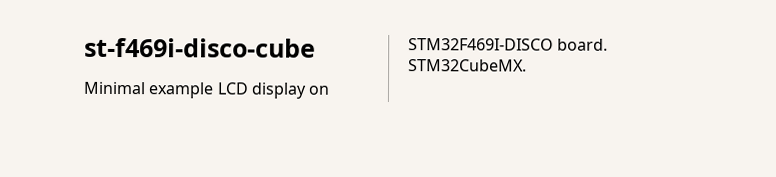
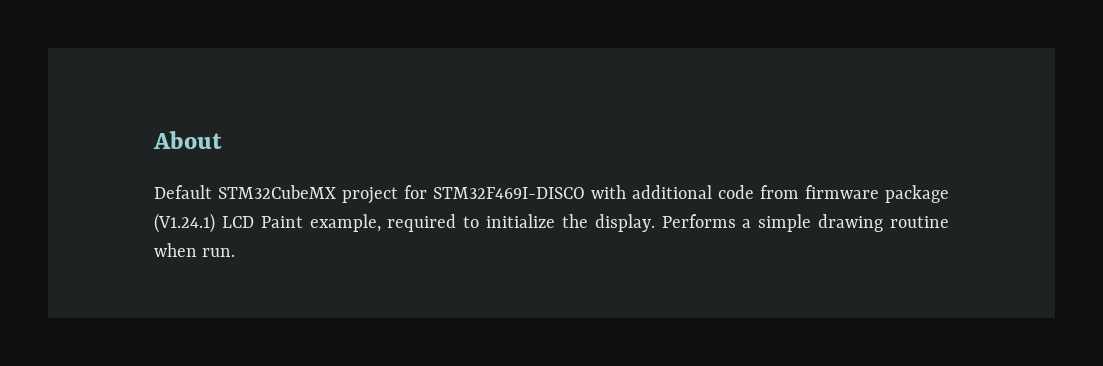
- st-f469i-disco-cube
- Minimal example LCD display on STM32F469I-DISCO board. STM32CubeMX.
+ About
+ Default STM32CubeMX project for STM32F469I-DISCO with additional code from firmware package (V1.24.1) LCD Paint example, required to initialize the display. Performs a simple drawing routine when run.

